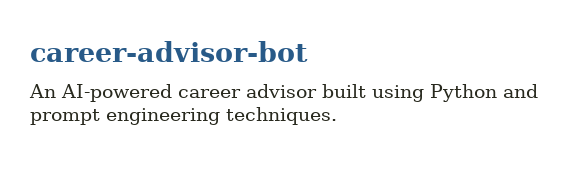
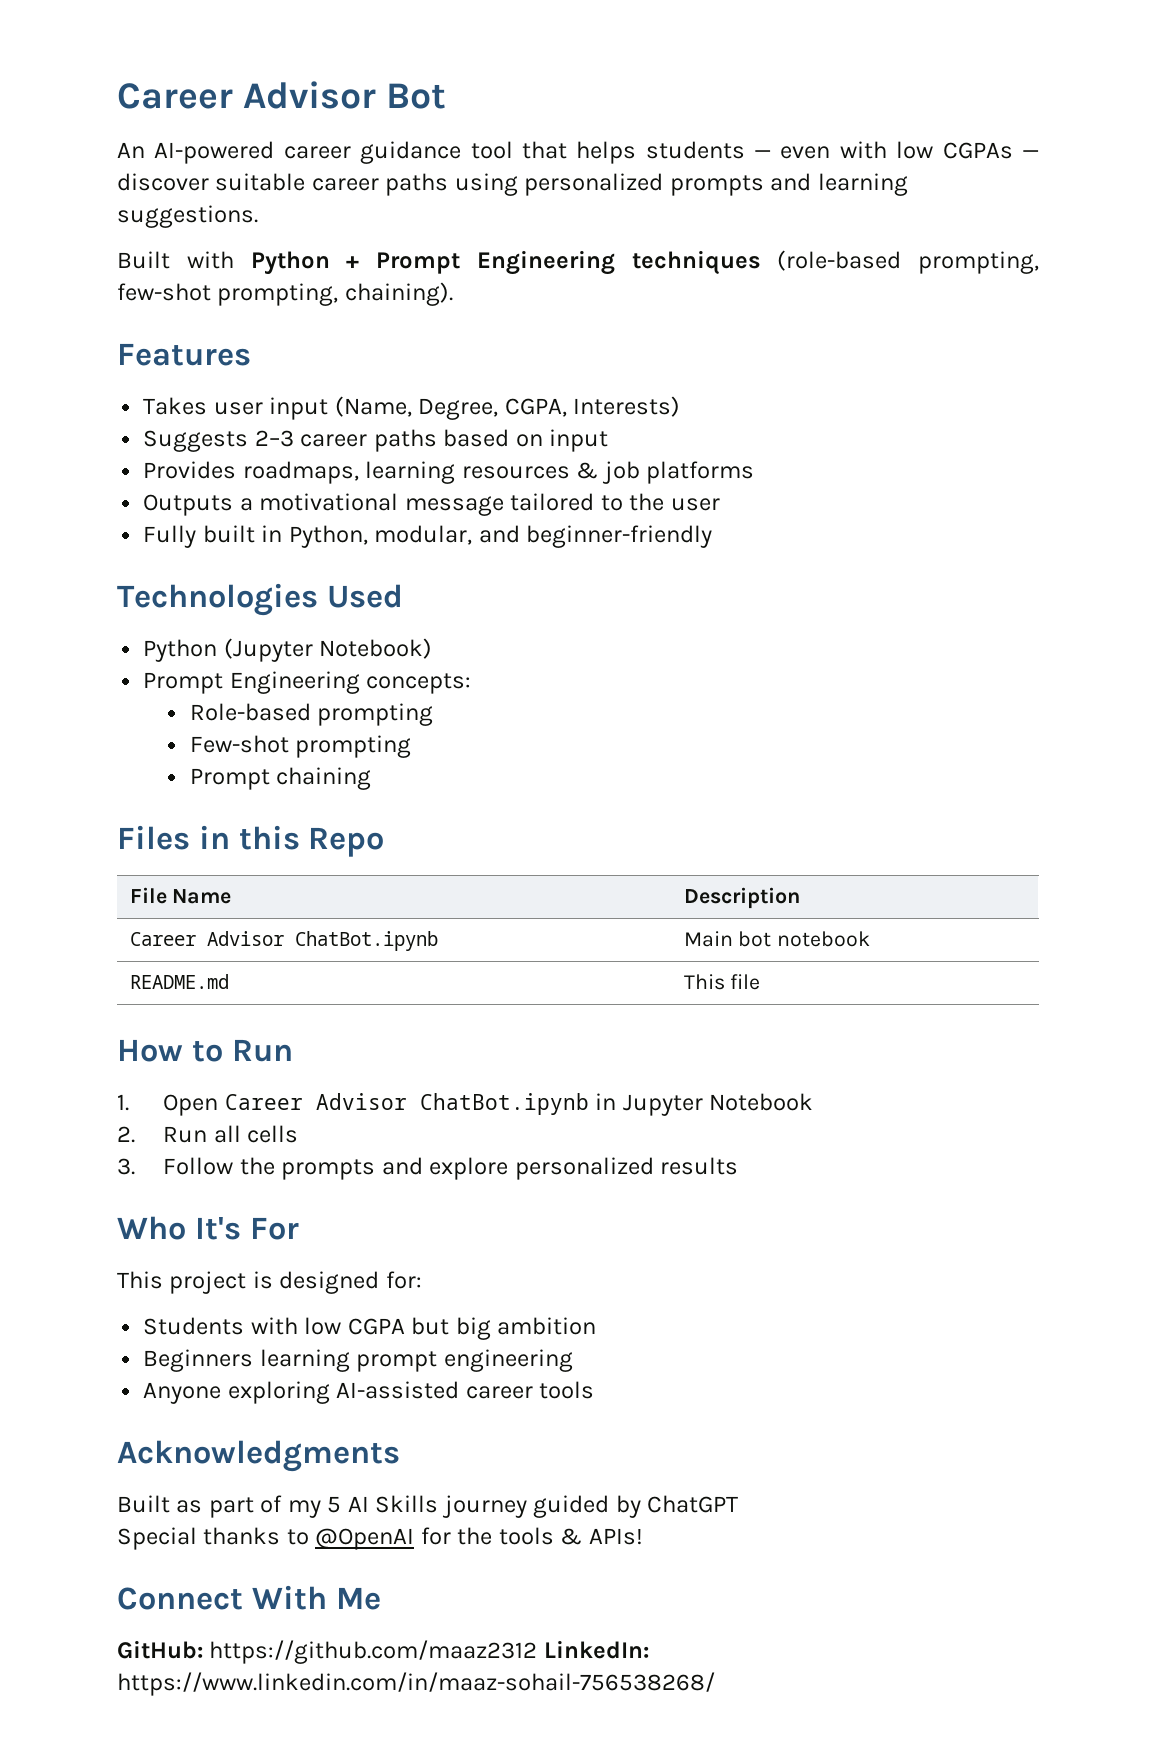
- career-advisor-bot
+ Career Advisor Bot
- An AI-powered career advisor built using Python and prompt engineering techniques.
+ An AI-powered career guidance tool that helps students — even with low CGPAs — discover suitable career paths using personalized prompts and learning suggestions.
+ Built with Python + Prompt Engineering techniques (role-based prompting, few-shot prompting, chaining).
+ Features
+ Takes user input (Name, Degree, CGPA, Interests)
+ Suggests 2–3 career paths based on input
+ Provides roadmaps, learning resources & job platforms
+ Outputs a motivational message tailored to the user
+ Fully built in Python, modular, and beginner-friendly
+ Technologies Used
+ Python (Jupyter Notebook)
+ Prompt Engineering concepts:
+ Role-based prompting
+ Few-shot prompting
+ Prompt chaining
+ Files in this Repo
+ File Name | Description
+ Career Advisor ChatBot.ipynb | Main bot notebook
+ README.md | This file
+ How to Run
+ 1. Open Career Advisor ChatBot.ipynb in Jupyter Notebook
+ 2. Run all cells
+ 3. Follow the prompts and explore personalized results
+ Who It's For
+ This project is designed for:
+ Students with low CGPA but big ambition
+ Beginners learning prompt engineering
+ Anyone exploring AI-assisted career tools
+ Acknowledgments
+ Built as part of my 5 AI Skills journey guided by ChatGPT
+ Special thanks to @OpenAI for the tools & APIs!
+ Connect With Me
+ GitHub: https://github.com/maaz2312 LinkedIn: https://www.linkedin.com/in/maaz-sohail-756538268/

